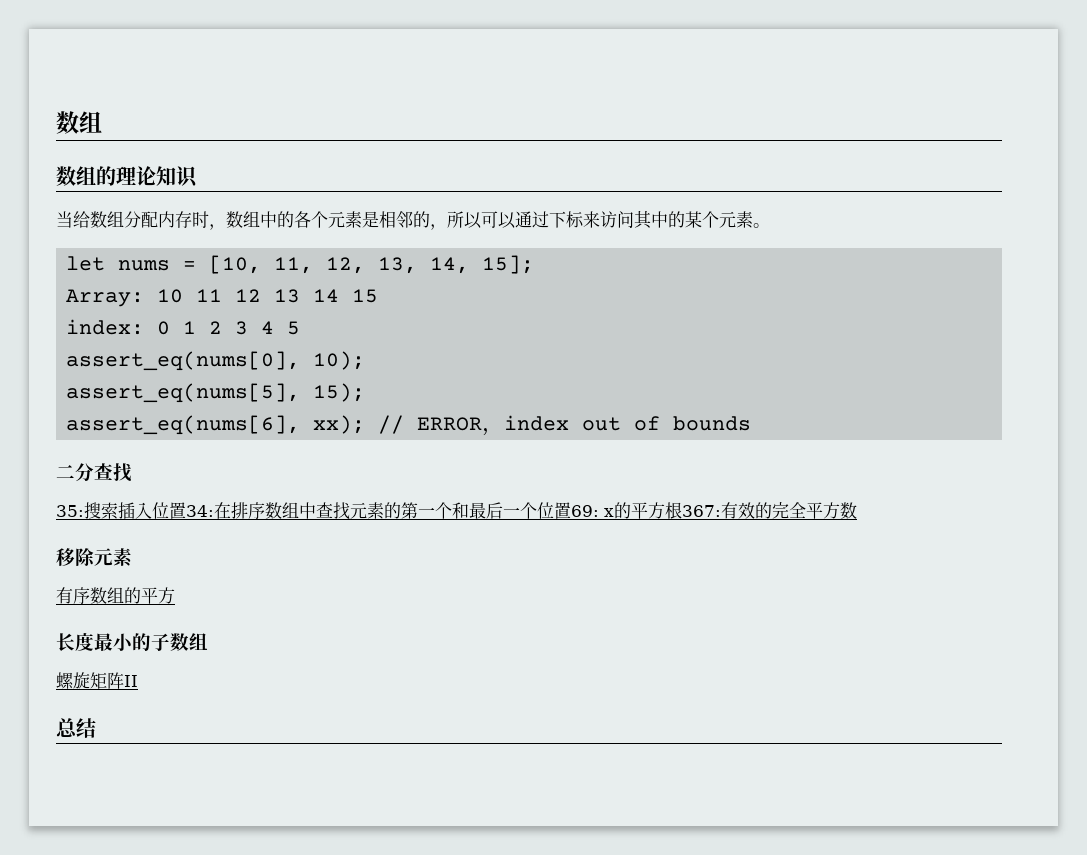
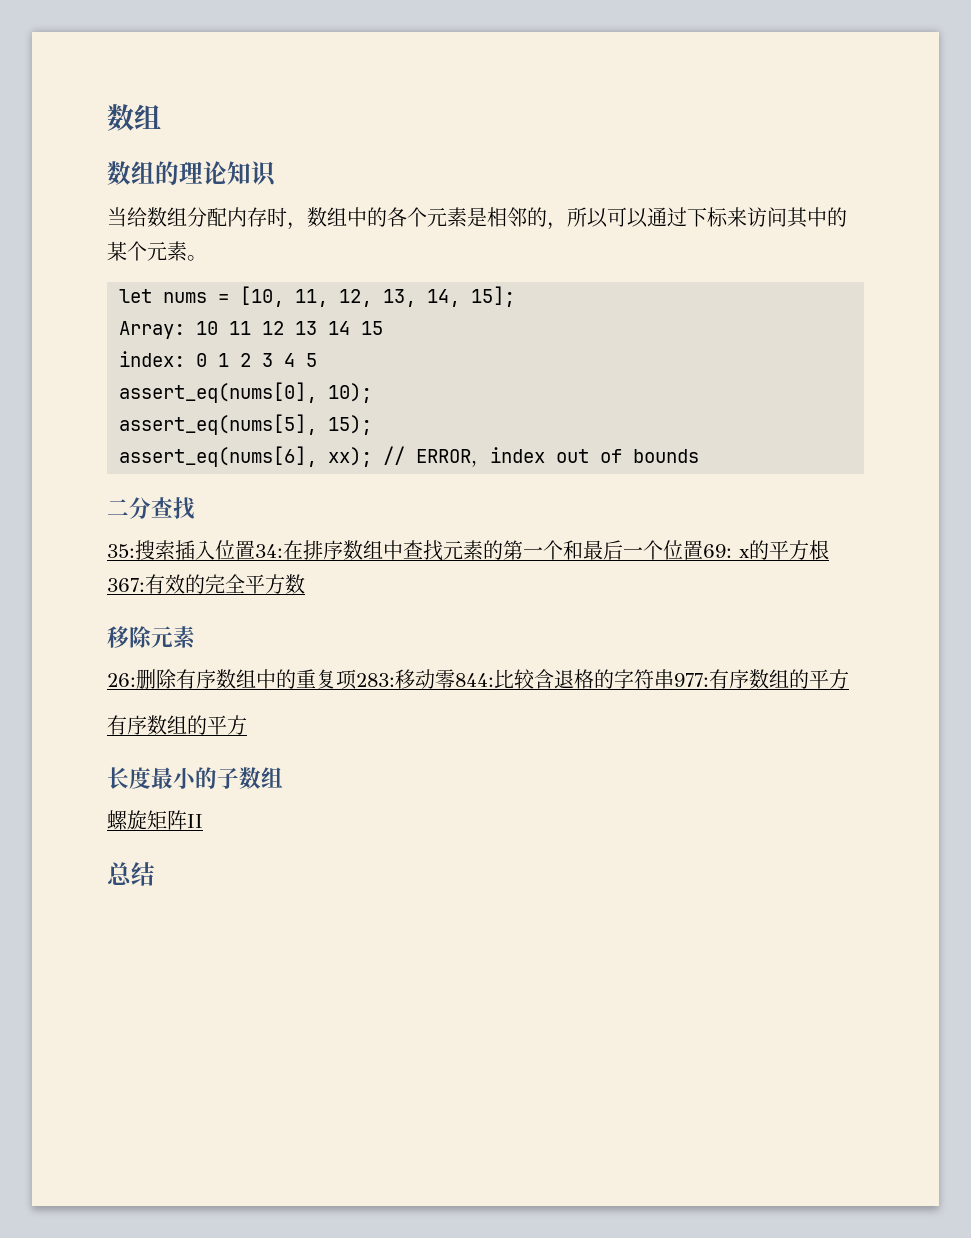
+ 26:删除有序数组中的重复项283:移动零844:比较含退格的字符串977:有序数组的平方

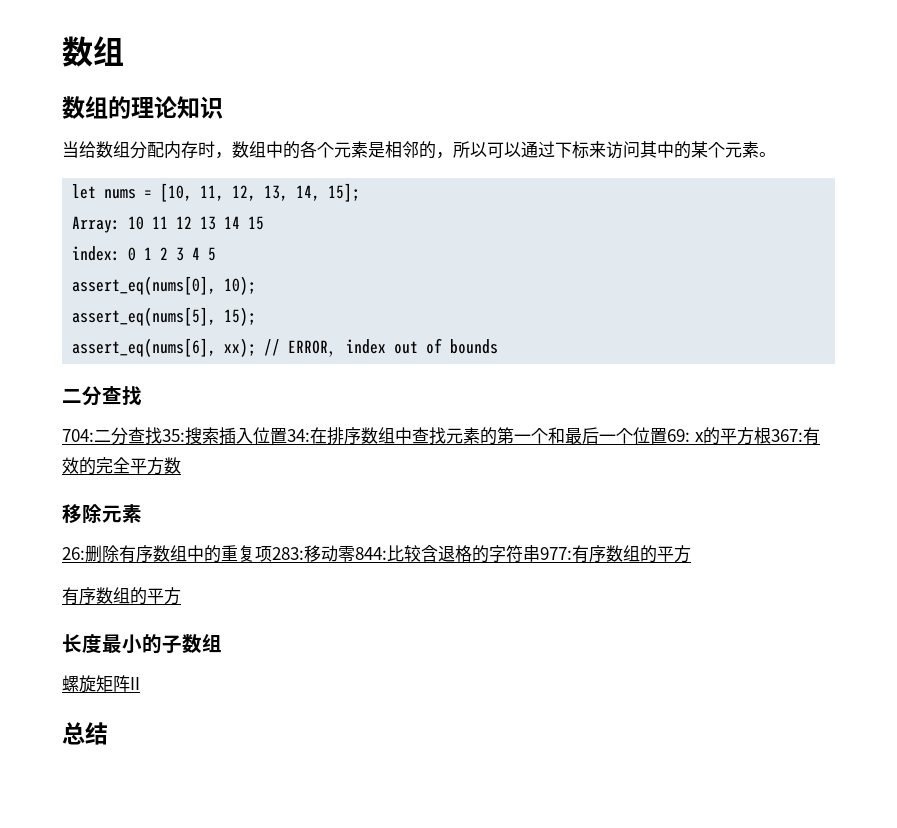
- 35:搜索插入位置34:在排序数组中查找元素的第一个和最后一个位置69: x的平方根367:有效的完全平方数
+ 704:二分查找35:搜索插入位置34:在排序数组中查找元素的第一个和最后一个位置69: x的平方根367:有效的完全平方数

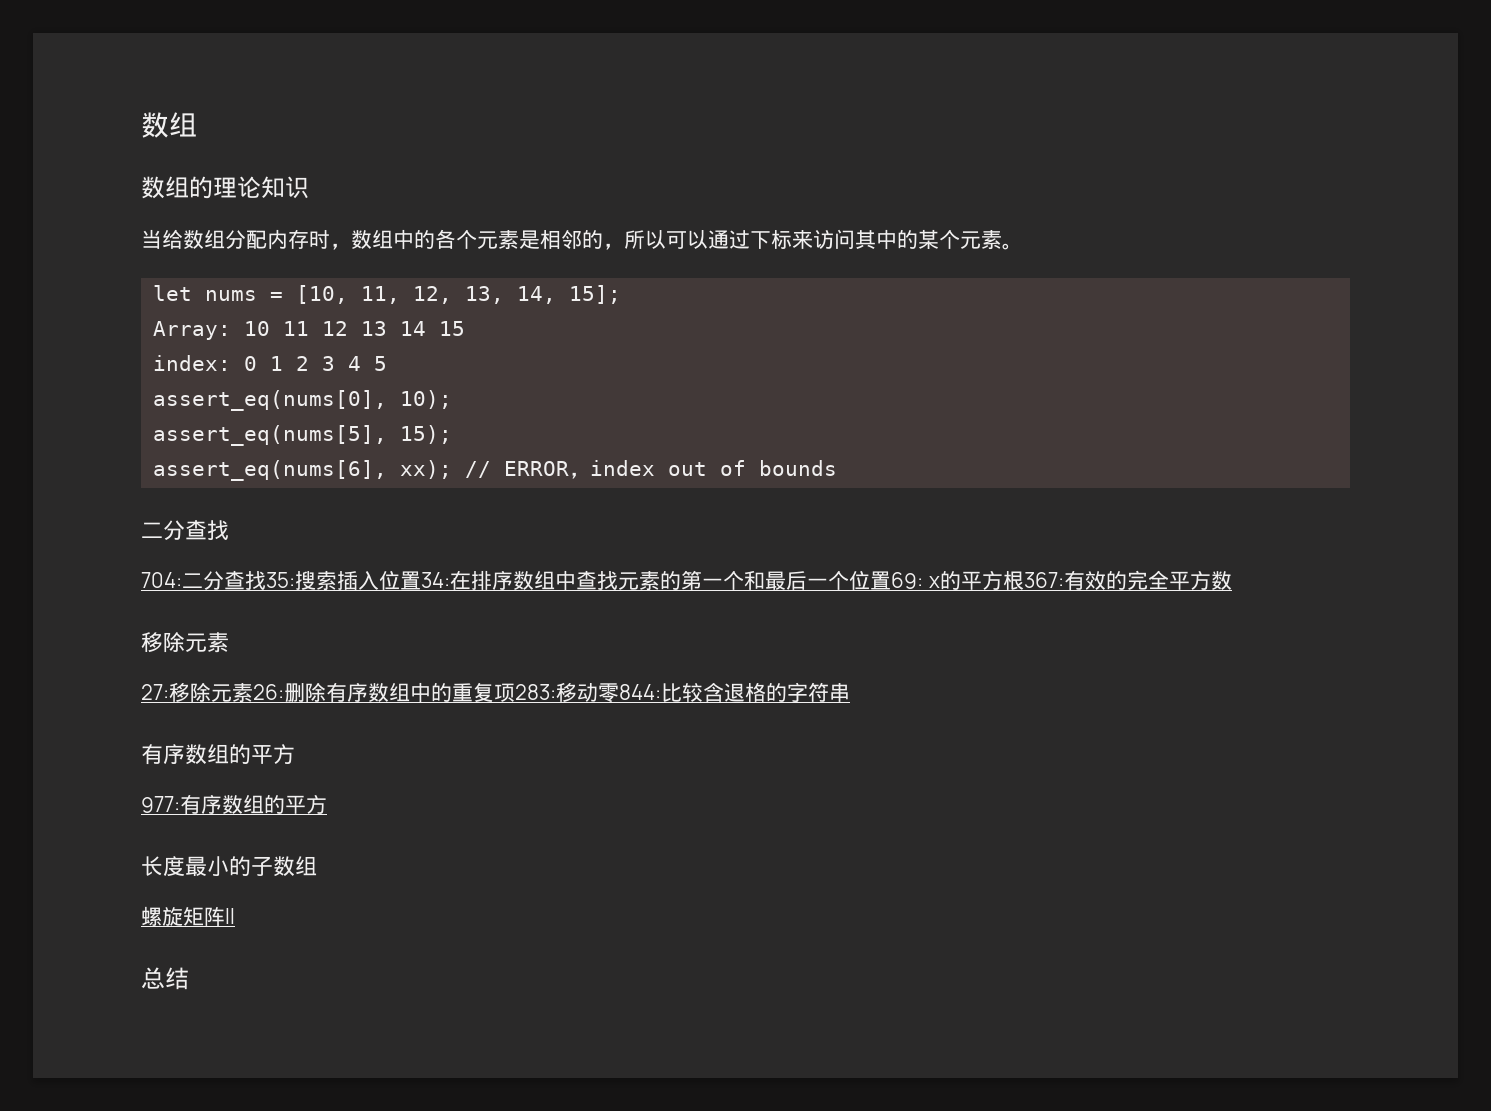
- 26:删除有序数组中的重复项283:移动零844:比较含退格的字符串977:有序数组的平方
+ 27:移除元素26:删除有序数组中的重复项283:移动零844:比较含退格的字符串
  有序数组的平方
+ 977:有序数组的平方

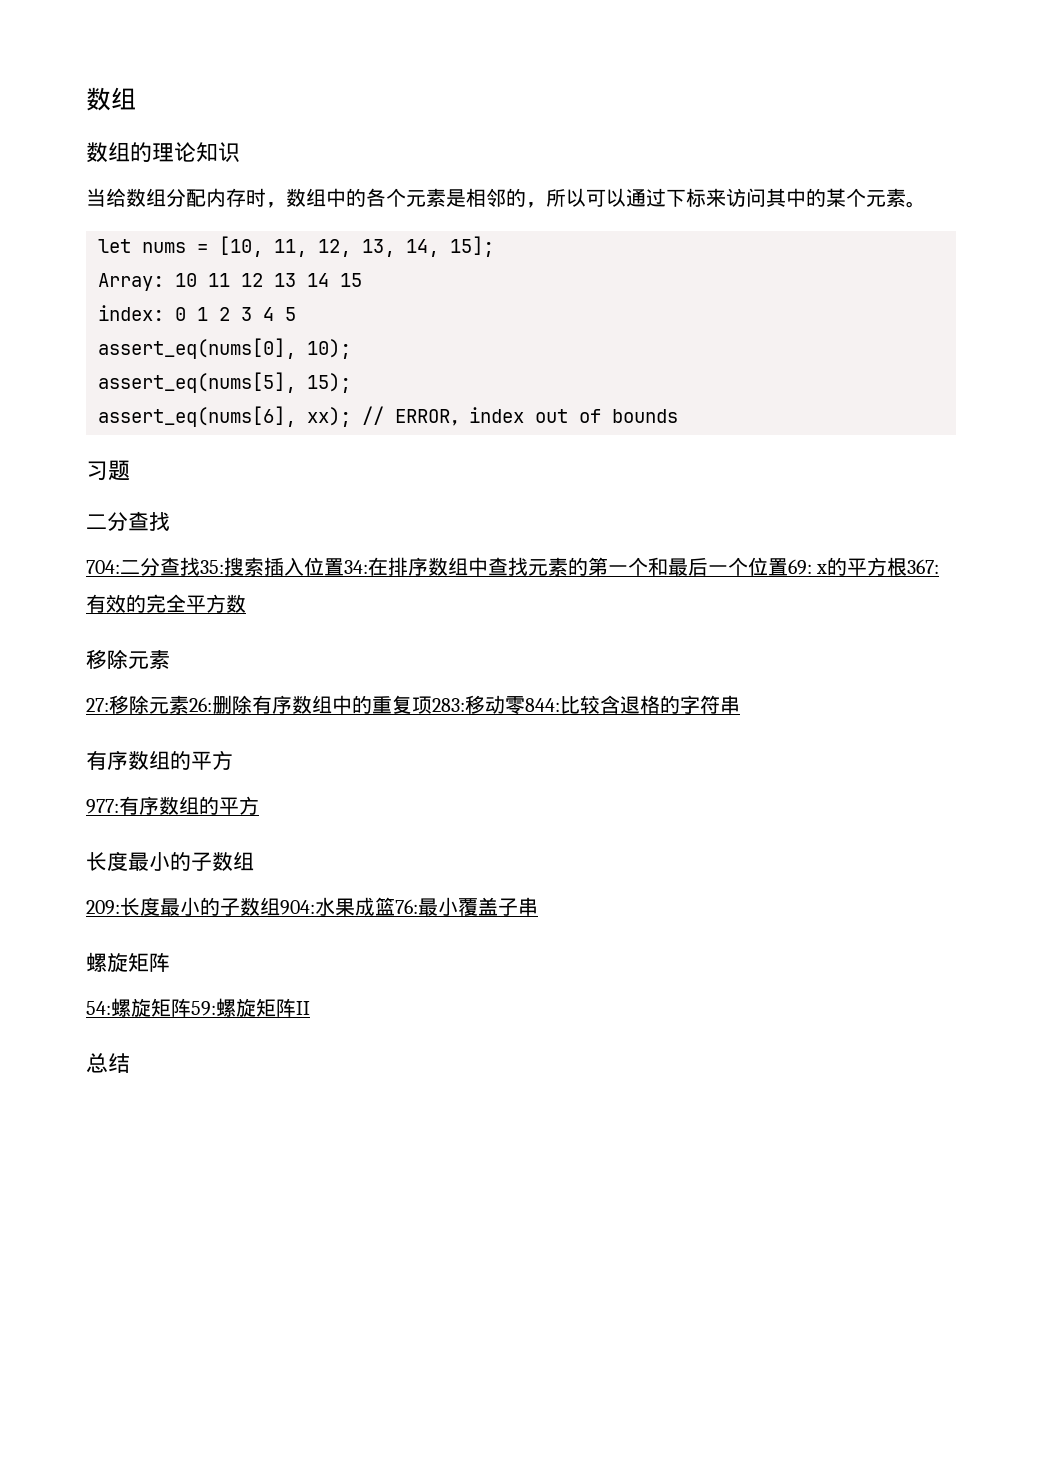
+ 习题
- 螺旋矩阵II
+ 209:长度最小的子数组904:水果成篮76:最小覆盖子串
+ 螺旋矩阵
+ 54:螺旋矩阵59:螺旋矩阵II

